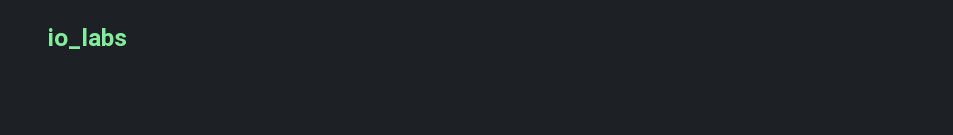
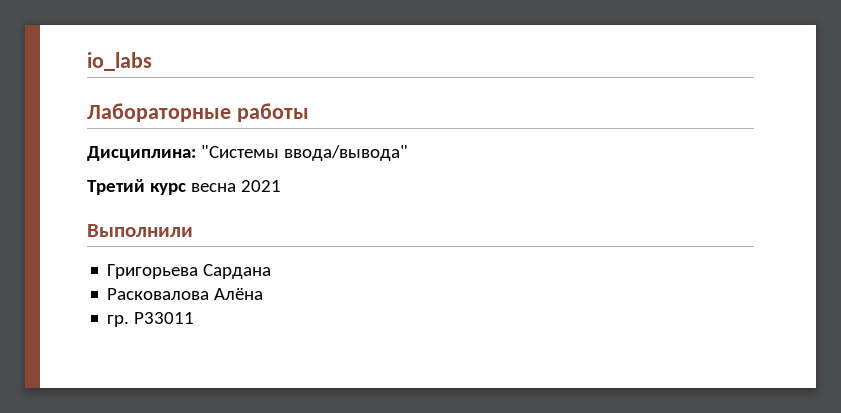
+ Лабораторные работы
+ Дисциплина: "Системы ввода/вывода"
+ Третий курс весна 2021
+ Выполнили
+ Григорьева Сардана
+ Расковалова Алёна
+ гр. P33011

